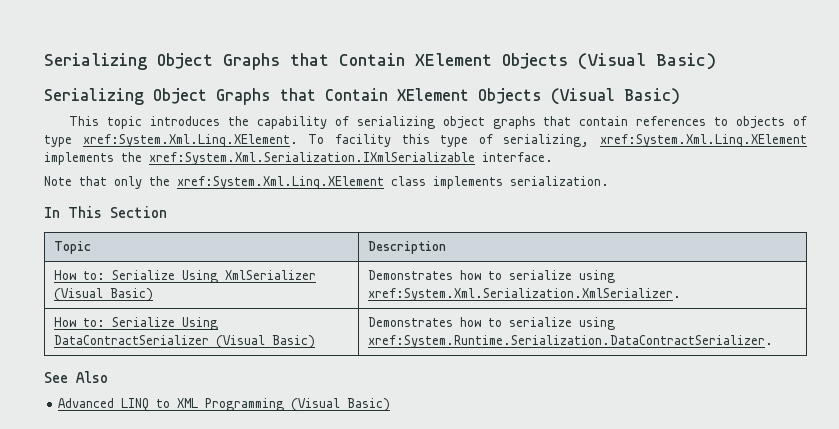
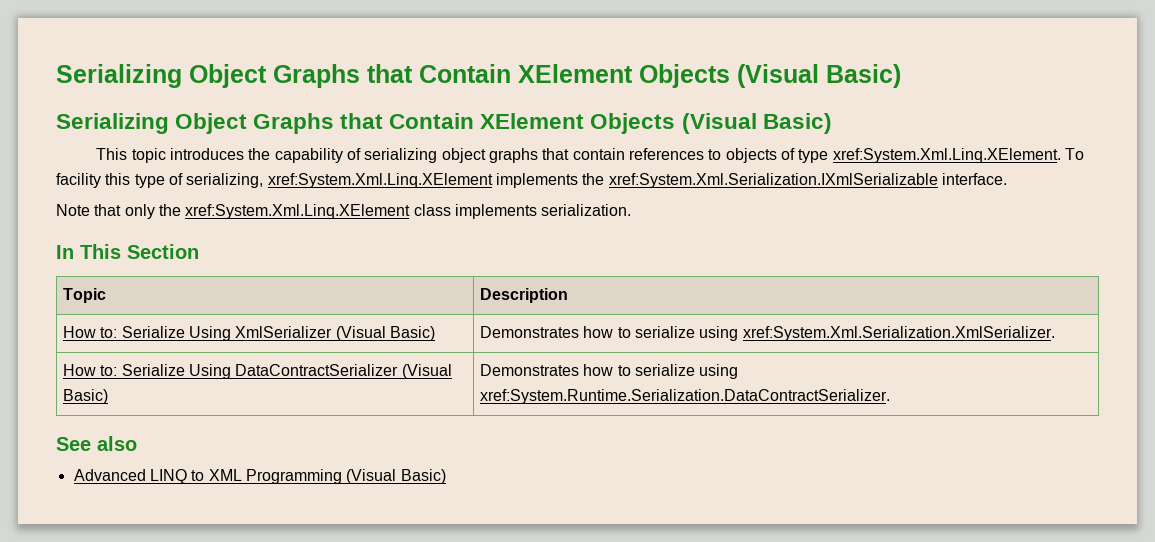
- See Also
+ See also

